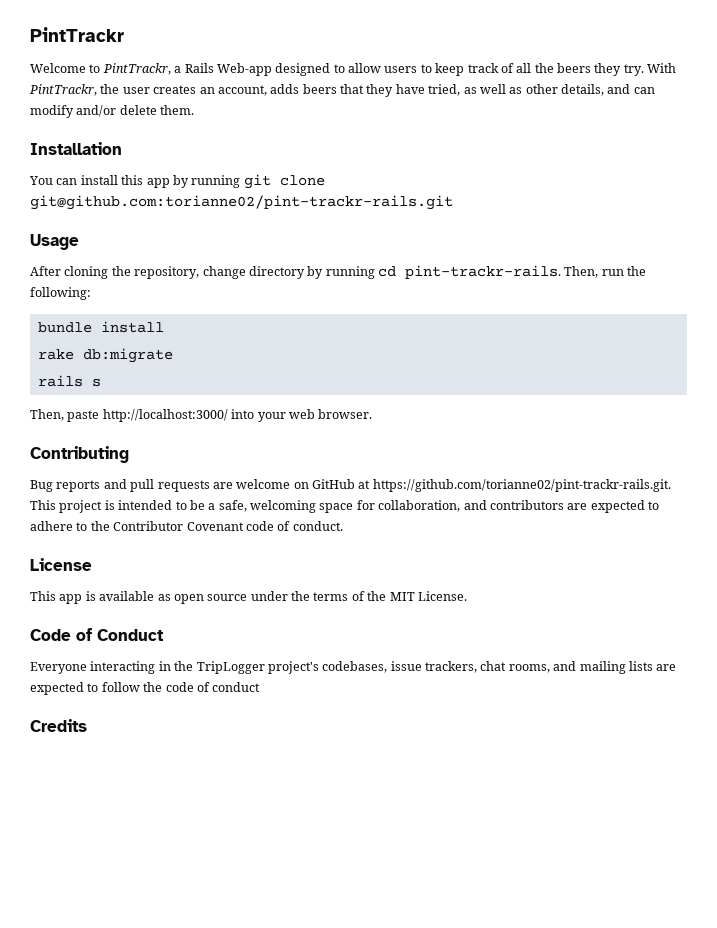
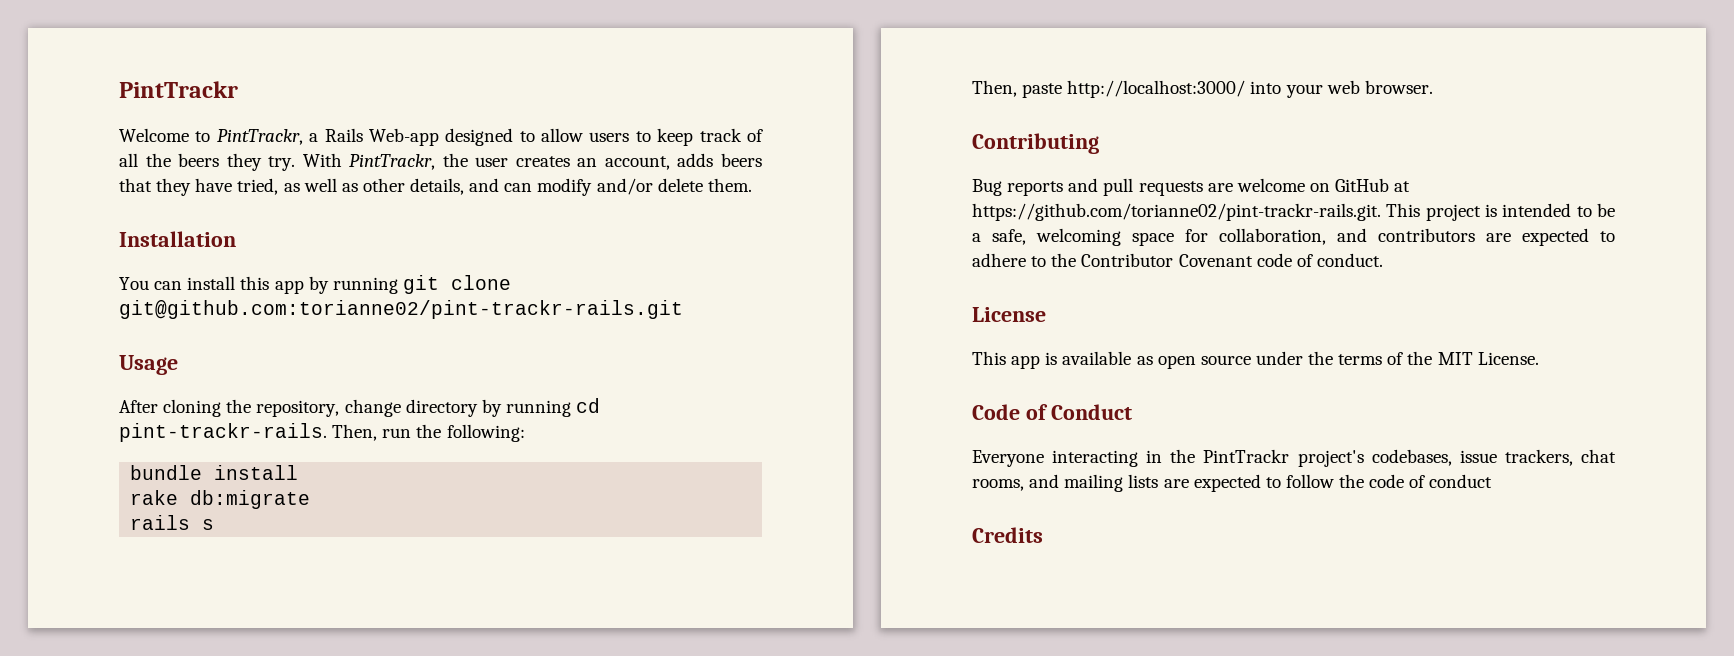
- Everyone interacting in the TripLogger project's codebases, issue trackers, chat rooms, and mailing lists are expected to follow the code of conduct
+ Everyone interacting in the PintTrackr project's codebases, issue trackers, chat rooms, and mailing lists are expected to follow the code of conduct

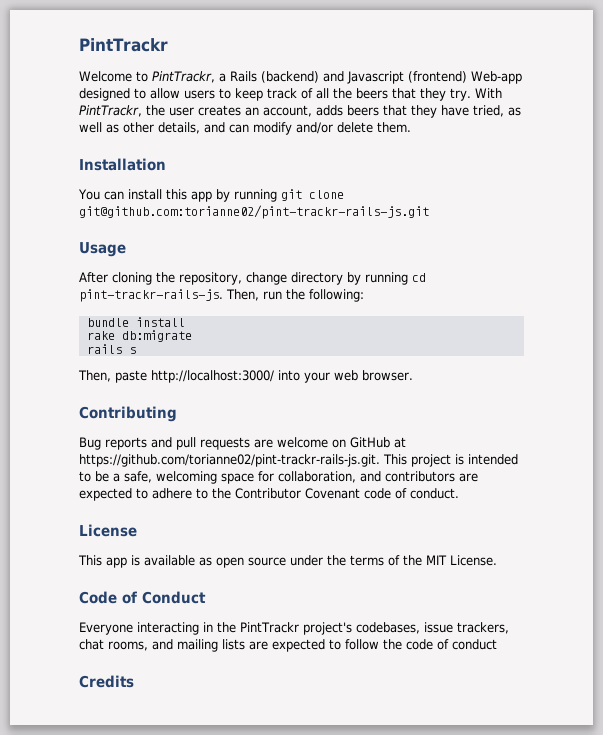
- Welcome to PintTrackr, a Rails Web-app designed to allow users to keep track of all the beers they try.
+ Welcome to PintTrackr, a Rails (backend) and Javascript (frontend) Web-app designed to allow users to keep track of all the beers that they try.
- You can install this app by running git clone git@github.com:torianne02/pint-trackr-rails.git
+ You can install this app by running git clone git@github.com:torianne02/pint-trackr-rails-js.git
- After cloning the repository, change directory by running cd pint-trackr-rails.
+ After cloning the repository, change directory by running cd pint-trackr-rails-js.
- Bug reports and pull requests are welcome on GitHub at https://github.com/torianne02/pint-trackr-rails.git. This project is intended to be a safe, welcoming space for collaboration, and contributors are expected to adhere to the Contributor Covenant code of conduct.
+ Bug reports and pull requests are welcome on GitHub at https://github.com/torianne02/pint-trackr-rails-js.git. This project is intended to be a safe, welcoming space for collaboration, and contributors are expected to adhere to the Contributor Covenant code of conduct.

